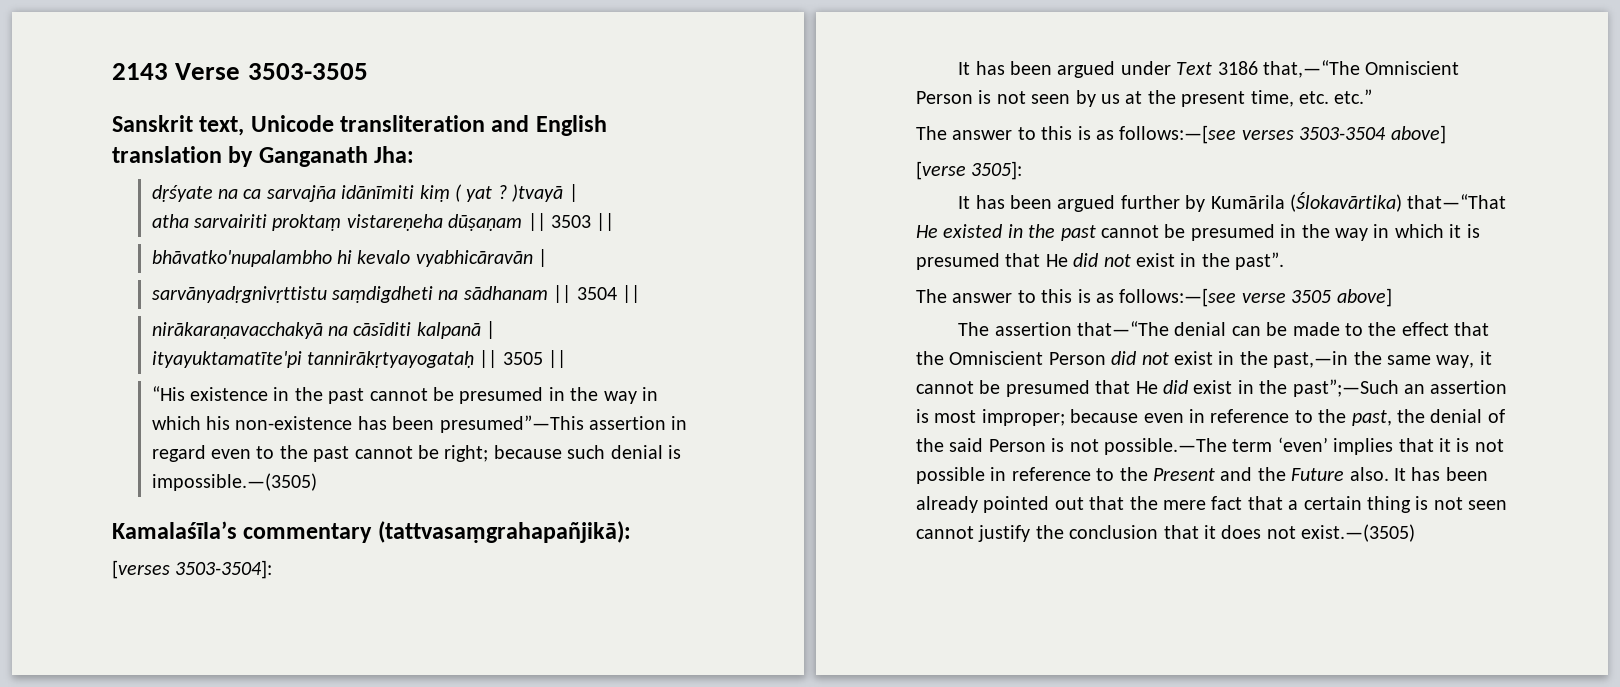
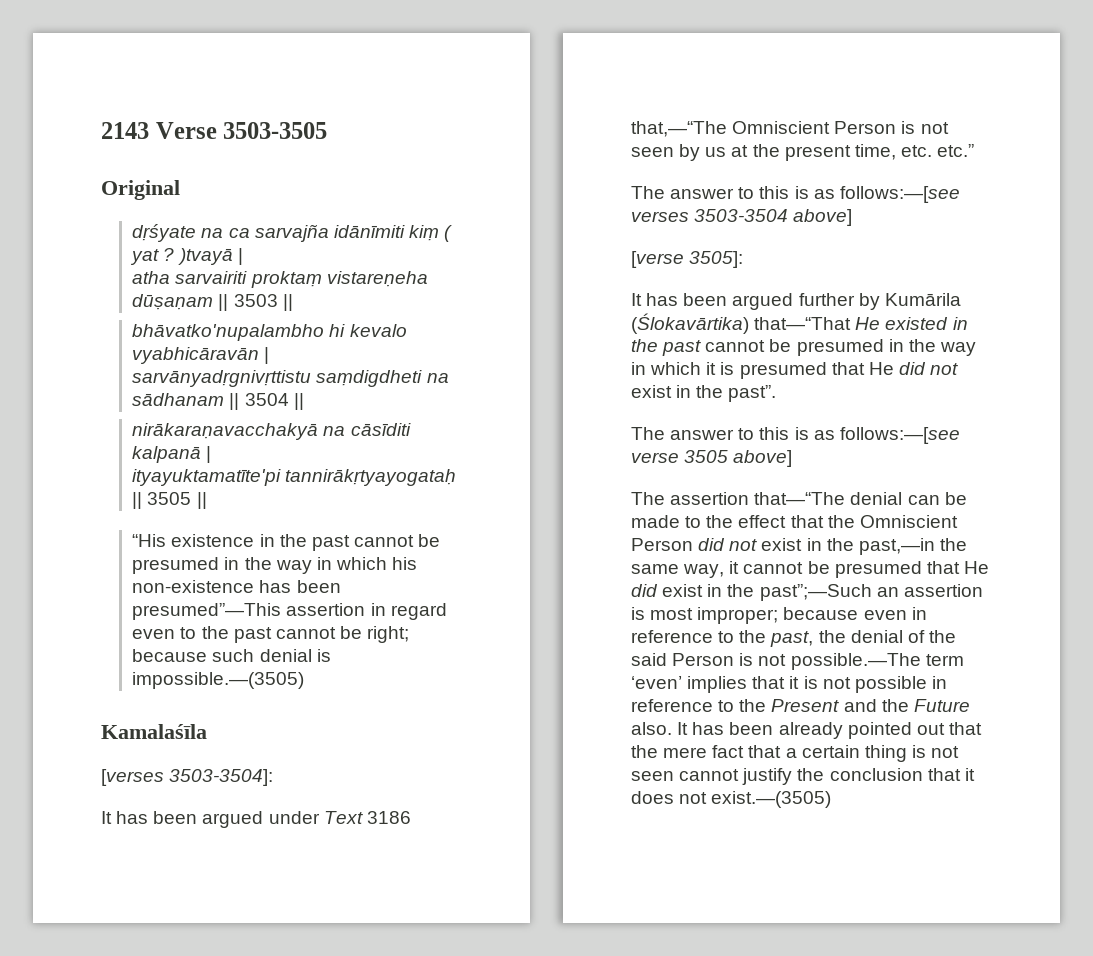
- Sanskrit text, Unicode transliteration and English translation by Ganganath Jha:
+ Original
- Kamalaśīla’s commentary (tattvasaṃgrahapañjikā):
+ Kamalaśīla

